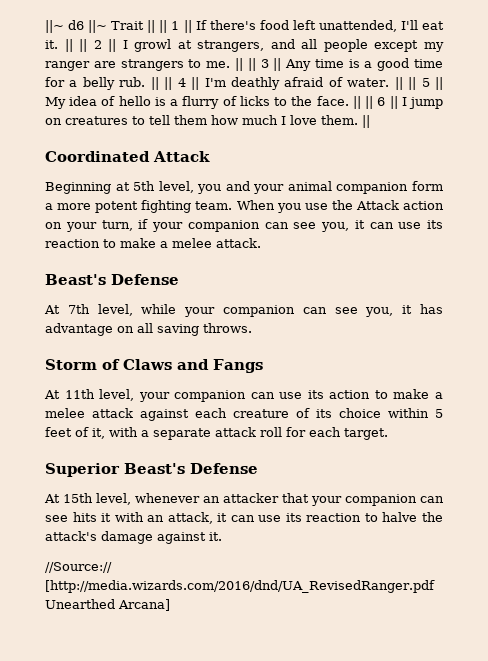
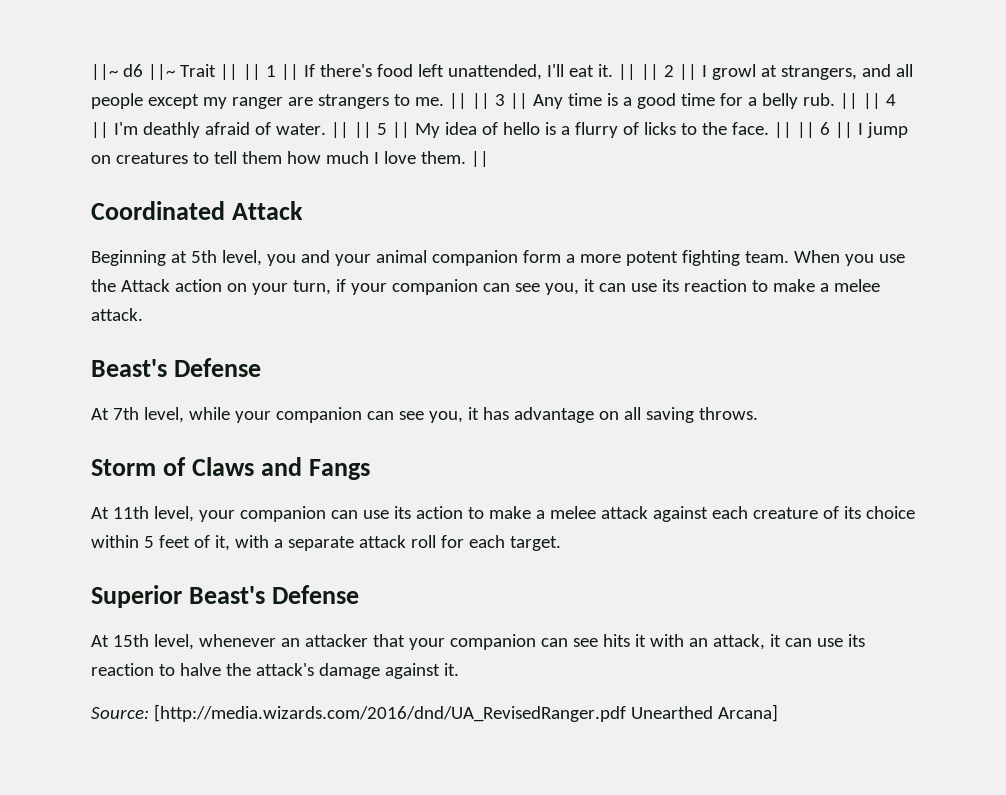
- //Source:// [http://media.wizards.com/2016/dnd/UA_RevisedRanger.pdf Unearthed Arcana]
+ Source: [http://media.wizards.com/2016/dnd/UA_RevisedRanger.pdf Unearthed Arcana]

